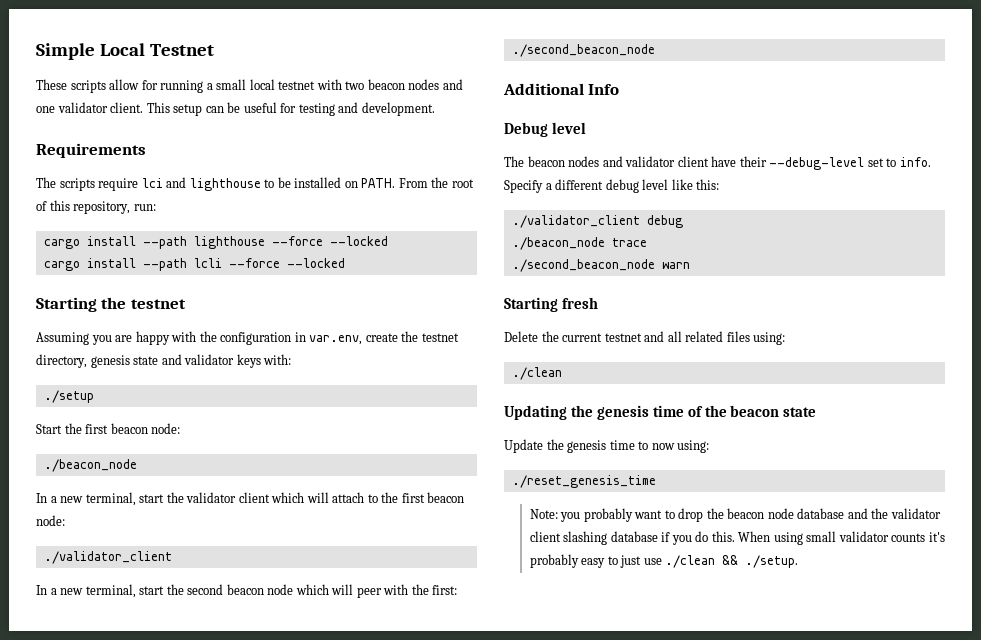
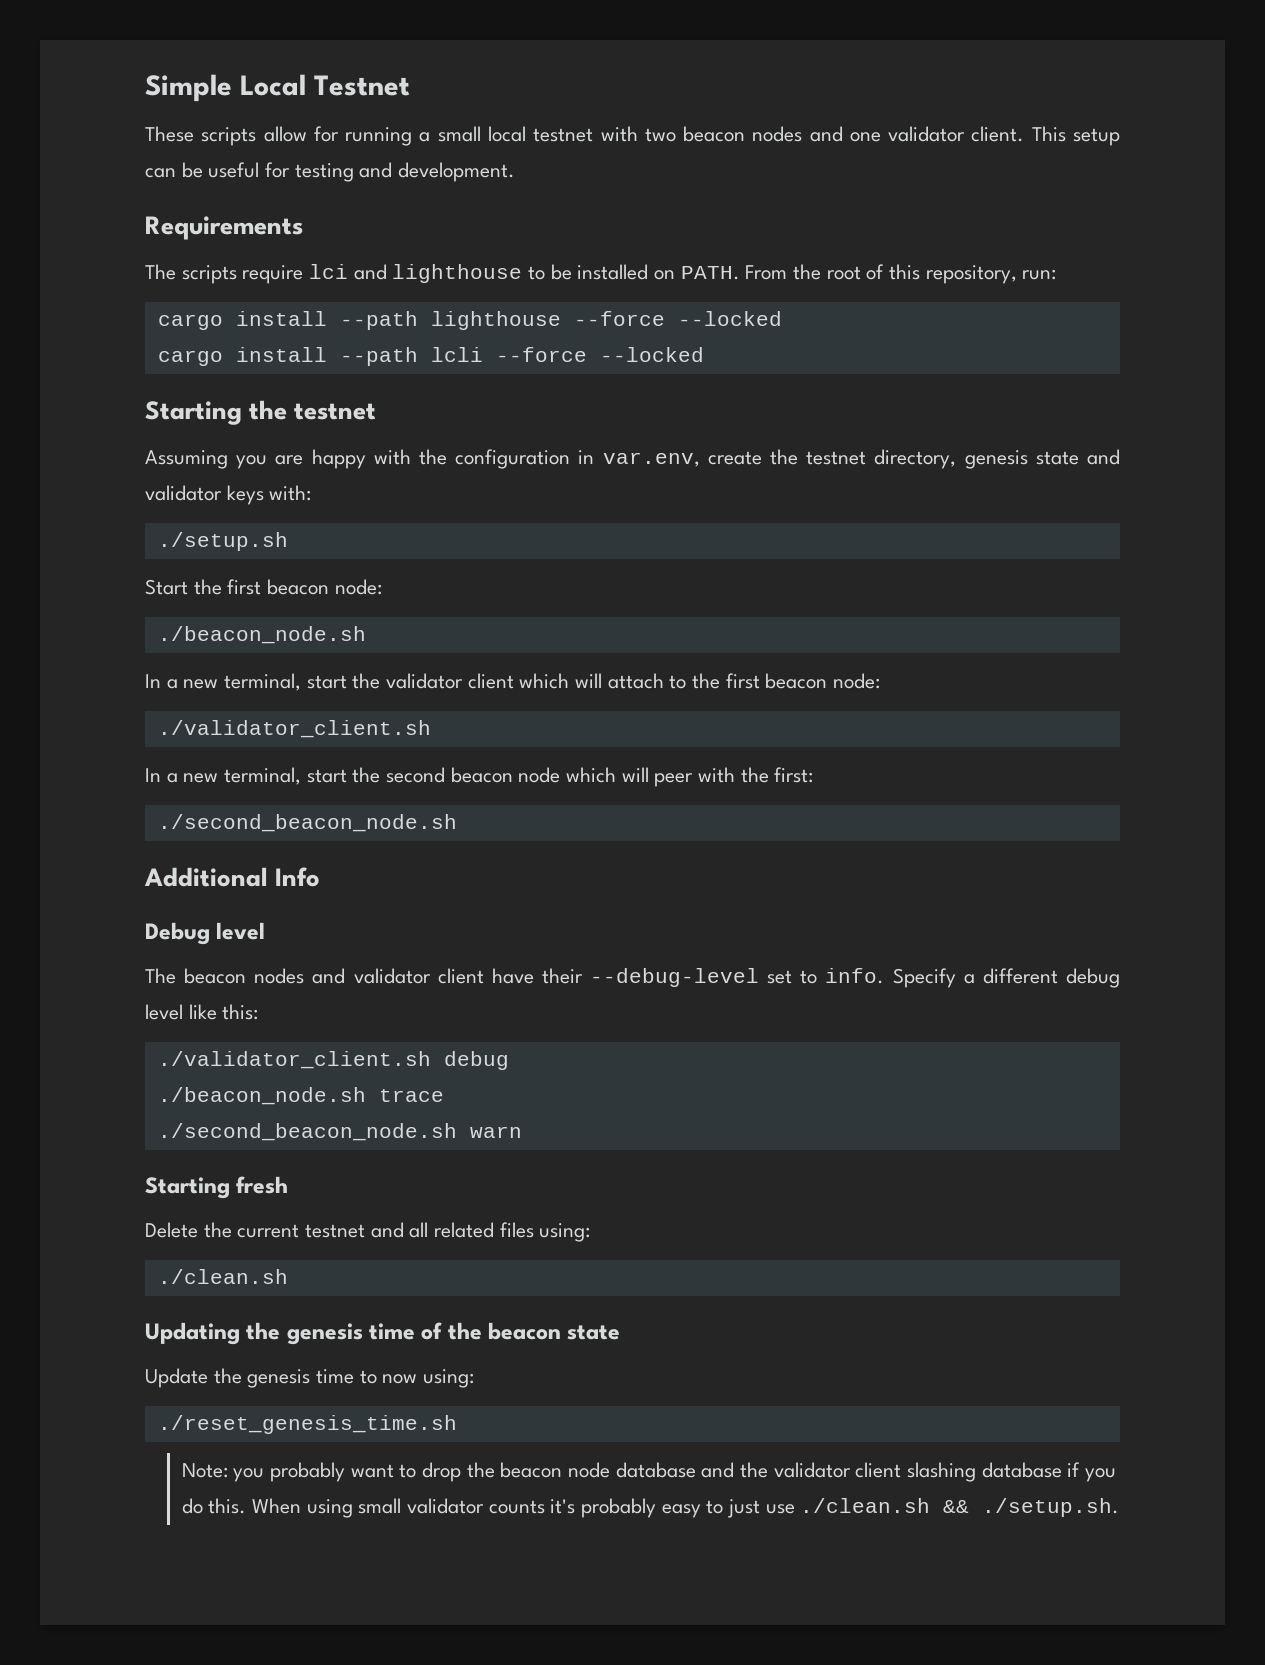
- ./setup
+ ./setup.sh
  Start the first beacon node:
- ./beacon_node
+ ./beacon_node.sh
  In a new terminal, start the validator client which will attach to the first beacon node:
- ./validator_client
+ ./validator_client.sh
  In a new terminal, start the second beacon node which will peer with the first:
- ./second_beacon_node
+ ./second_beacon_node.sh
- ./validator_client debug
+ ./validator_client.sh debug
- ./beacon_node trace
+ ./beacon_node.sh trace
- ./second_beacon_node warn
+ ./second_beacon_node.sh warn
  Delete the current testnet and all related files using:
- ./clean
+ ./clean.sh
- ./reset_genesis_time
+ ./reset_genesis_time.sh
- When using small validator counts it's probably easy to just use ./clean && ./setup.
+ When using small validator counts it's probably easy to just use ./clean.sh && ./setup.sh.

